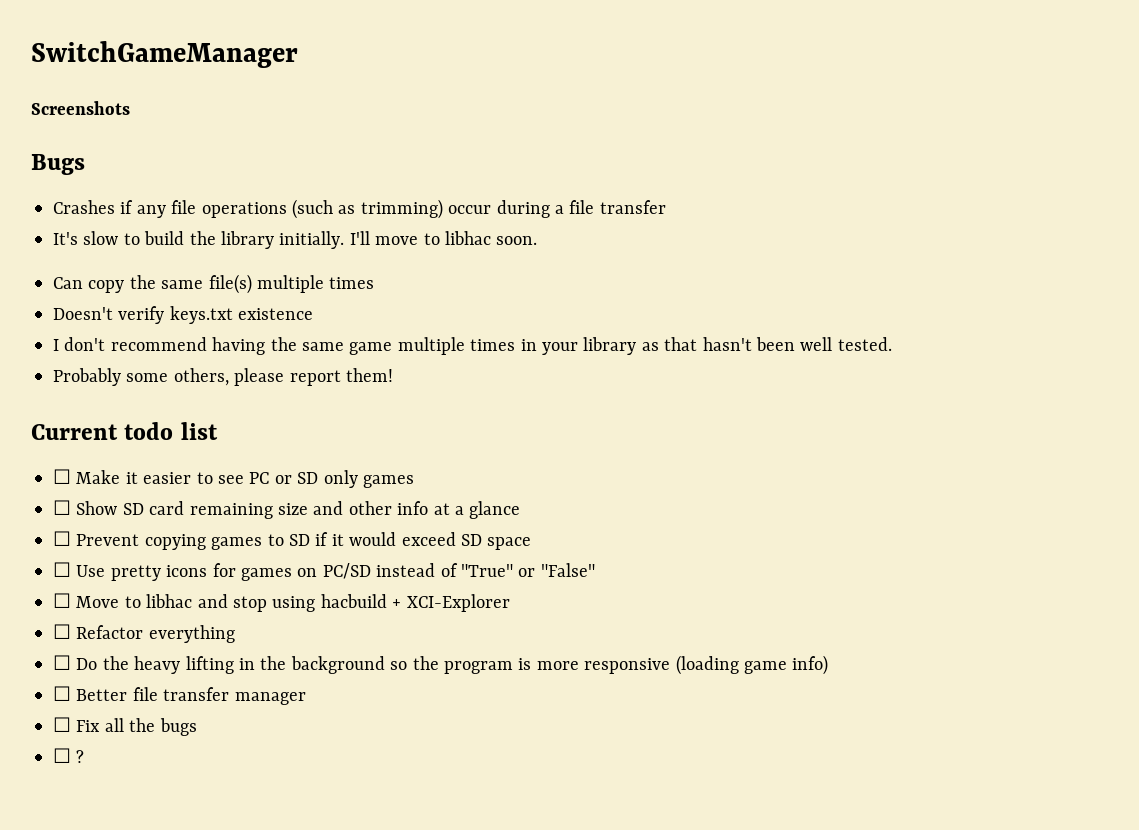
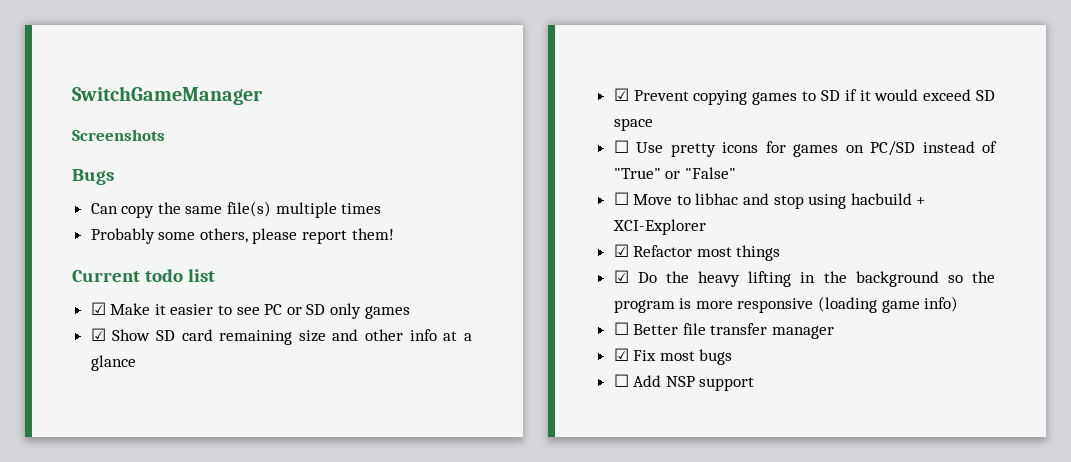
- Crashes if any file operations (such as trimming) occur during a file transfer
- It's slow to build the library initially. I'll move to libhac soon.
- Doesn't verify keys.txt existence
- I don't recommend having the same game multiple times in your library as that hasn't been well tested.
- ☐ Make it easier to see PC or SD only games
+ ☑ Make it easier to see PC or SD only games
- ☐ Show SD card remaining size and other info at a glance
+ ☑ Show SD card remaining size and other info at a glance
- ☐ Prevent copying games to SD if it would exceed SD space
+ ☑ Prevent copying games to SD if it would exceed SD space
- ☐ Refactor everything
- ☐ Do the heavy lifting in the background so the program is more responsive (loading game info)
+ ☑ Refactor most things
+ ☑ Do the heavy lifting in the background so the program is more responsive (loading game info)
- ☐ Fix all the bugs
+ ☑ Fix most bugs
- ☐ ?
+ ☐ Add NSP support

